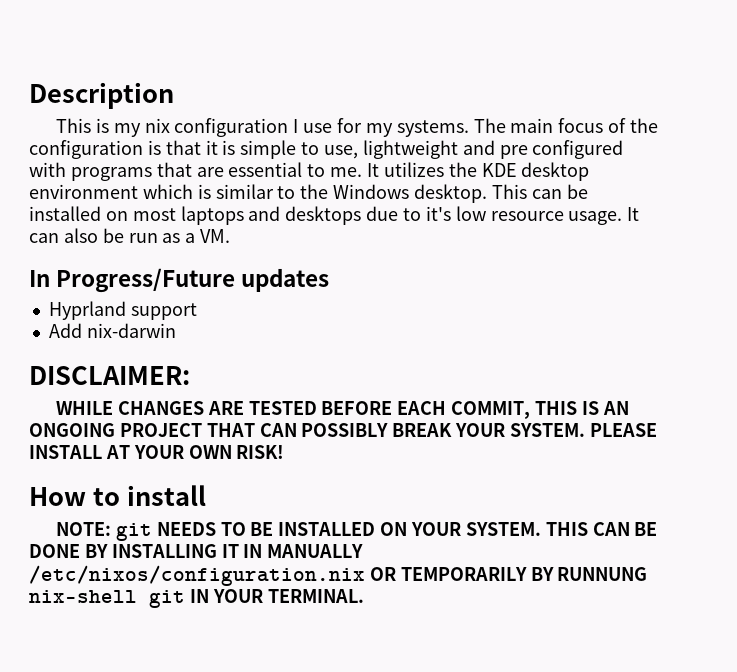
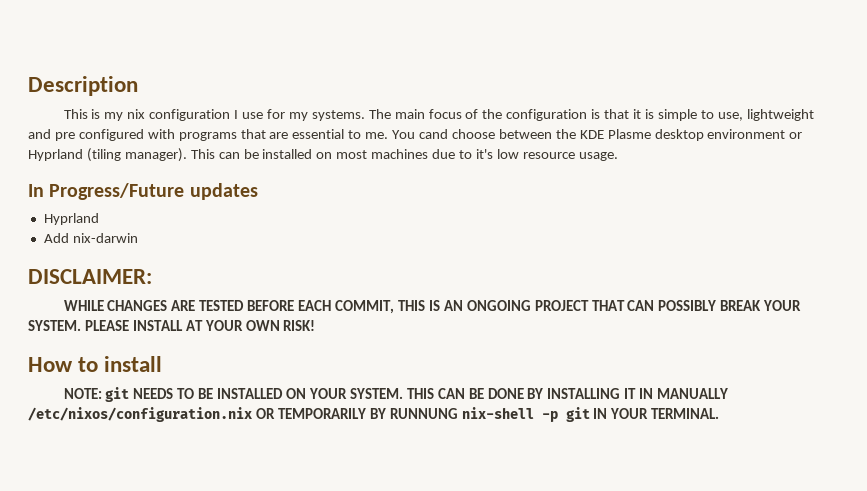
- It utilizes the KDE desktop environment which is similar to the Windows desktop.
+ You cand choose between the KDE Plasme desktop environment or Hyprland (tiling manager).
- This can be installed on most laptops and desktops due to it's low resource usage. It can also be run as a VM.
+ This can be installed on most machines due to it's low resource usage.
  In Progress/Future updates
- Hyprland support
+ Hyprland
- THIS CAN BE DONE BY INSTALLING IT IN MANUALLY /etc/nixos/configuration.nix OR TEMPORARILY BY RUNNUNG nix-shell git IN YOUR TERMINAL.
+ THIS CAN BE DONE BY INSTALLING IT IN MANUALLY /etc/nixos/configuration.nix OR TEMPORARILY BY RUNNUNG nix-shell -p git IN YOUR TERMINAL.

